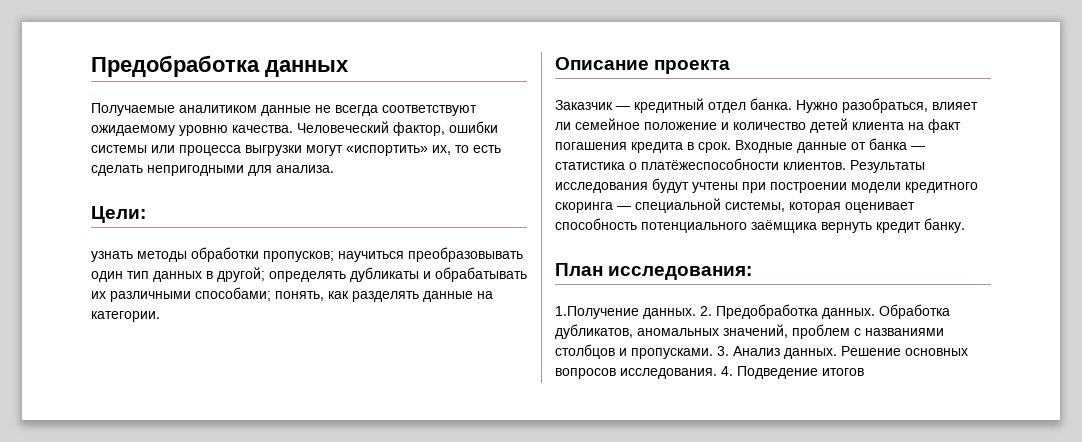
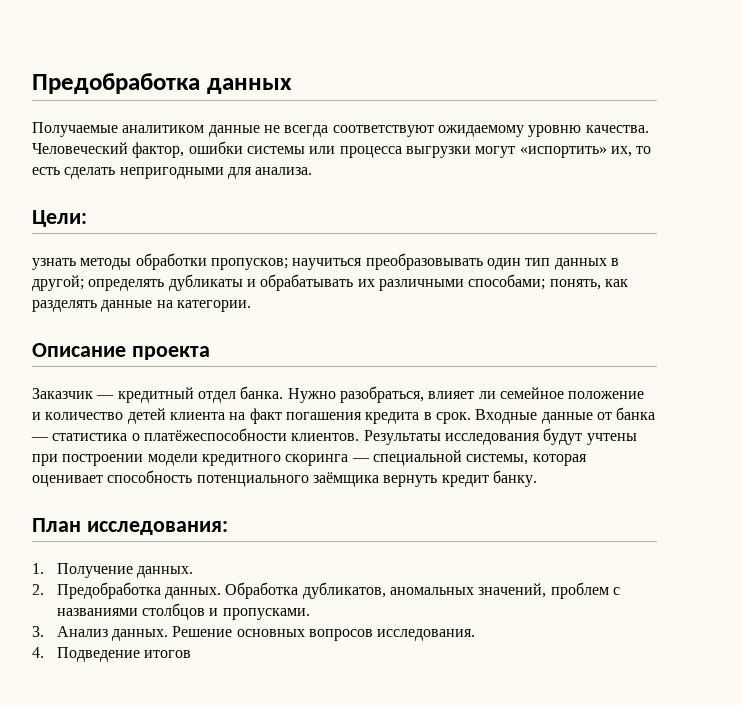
- 1.Получение данных. 2. Предобработка данных.
+ 1. Получение данных.
+ 2. Предобработка данных.
- Обработка дубликатов, аномальных значений, проблем с названиями столбцов и пропусками. 3. Анализ данных.
+ Обработка дубликатов, аномальных значений, проблем с названиями столбцов и пропусками.
+ 3. Анализ данных.
- Решение основных вопросов исследования. 4. Подведение итогов
+ Решение основных вопросов исследования.
+ 4. Подведение итогов

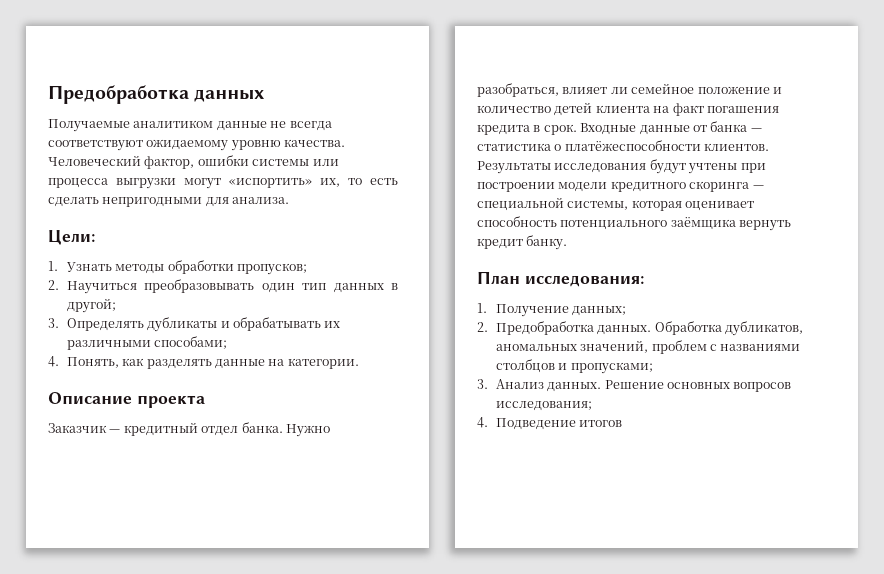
- узнать методы обработки пропусков; научиться преобразовывать один тип данных в другой; определять дубликаты и обрабатывать их различными способами; понять, как разделять данные на категории.
+ 1. Узнать методы обработки пропусков;
+ 2. Научиться преобразовывать один тип данных в другой;
+ 3. Определять дубликаты и обрабатывать их различными способами;
+ 4. Понять, как разделять данные на категории.
- 1. Получение данных.
+ 1. Получение данных;
- Обработка дубликатов, аномальных значений, проблем с названиями столбцов и пропусками.
+ Обработка дубликатов, аномальных значений, проблем с названиями столбцов и пропусками;
- Решение основных вопросов исследования.
+ Решение основных вопросов исследования;

